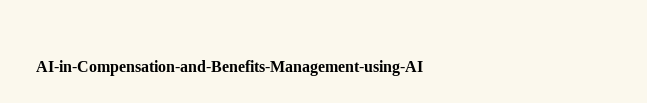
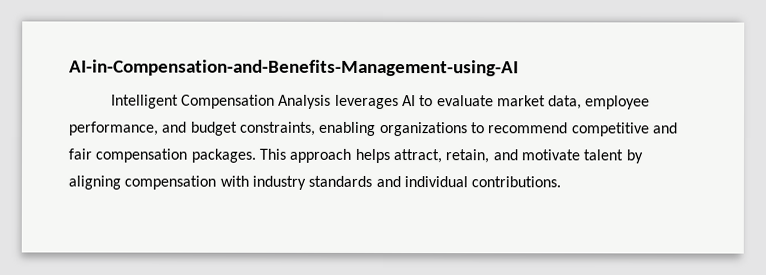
+ Intelligent Compensation Analysis leverages AI to evaluate market data, employee performance, and budget constraints, enabling organizations to recommend competitive and fair compensation packages. This approach helps attract, retain, and motivate talent by aligning compensation with industry standards and individual contributions.

